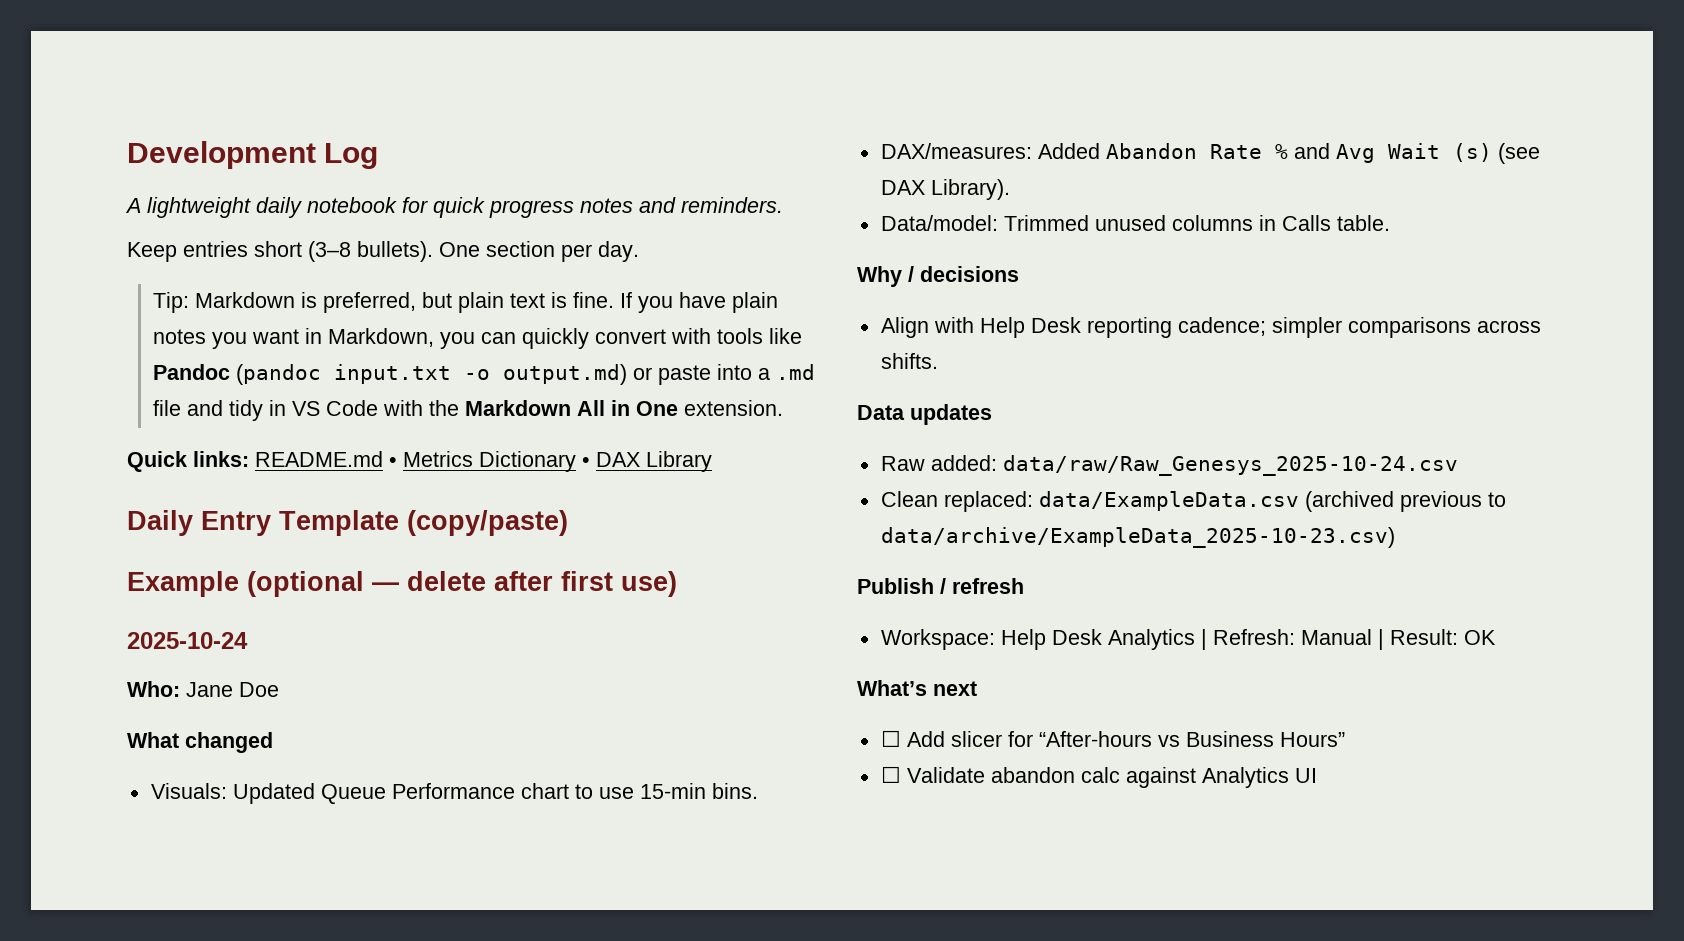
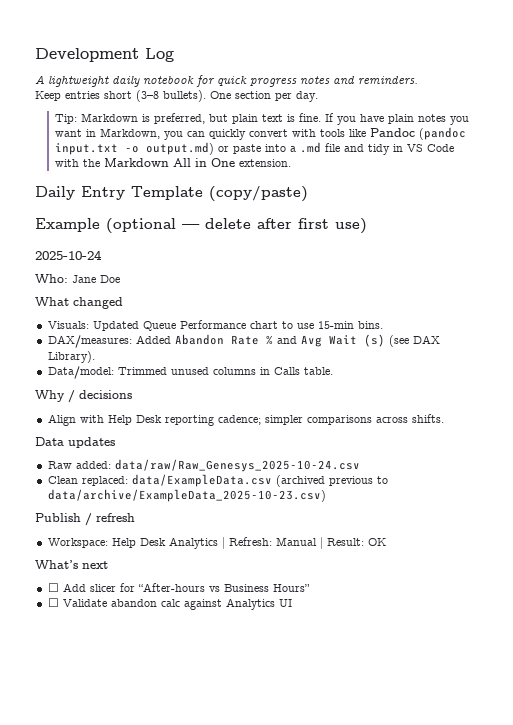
- Quick links: README.md • Metrics Dictionary • DAX Library

